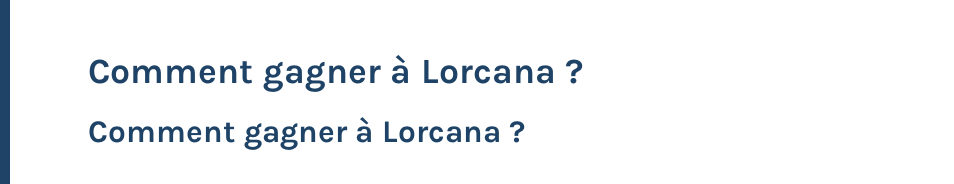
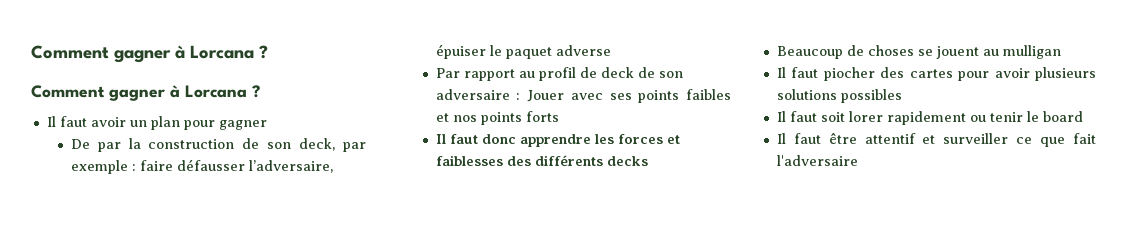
+ Il faut avoir un plan pour gagner
+ De par la construction de son deck, par exemple : faire défausser l’adversaire, épuiser le paquet adverse
+ Par rapport au profil de deck de son adversaire : Jouer avec ses points faibles et nos points forts
+ Il faut donc apprendre les forces et faiblesses des différents decks
+ Beaucoup de choses se jouent au mulligan
+ Il faut piocher des cartes pour avoir plusieurs solutions possibles
+ Il faut soit lorer rapidement ou tenir le board
+ Il faut être attentif et surveiller ce que fait l'adversaire

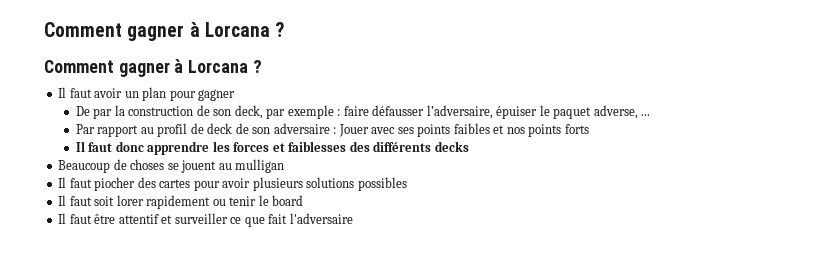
- De par la construction de son deck, par exemple : faire défausser l’adversaire, épuiser le paquet adverse
+ De par la construction de son deck, par exemple : faire défausser l’adversaire, épuiser le paquet adverse, ...

